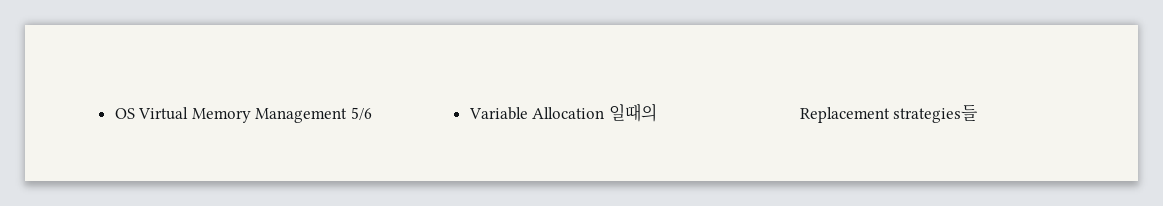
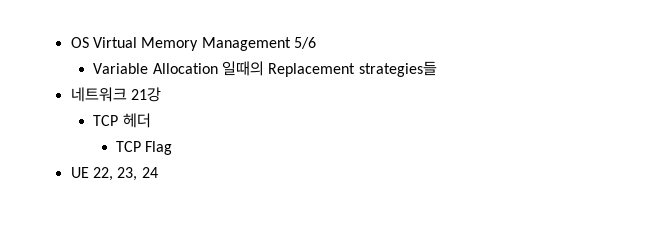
+ 네트워크 21강
+ TCP 헤더
+ TCP Flag
+ UE 22, 23, 24

